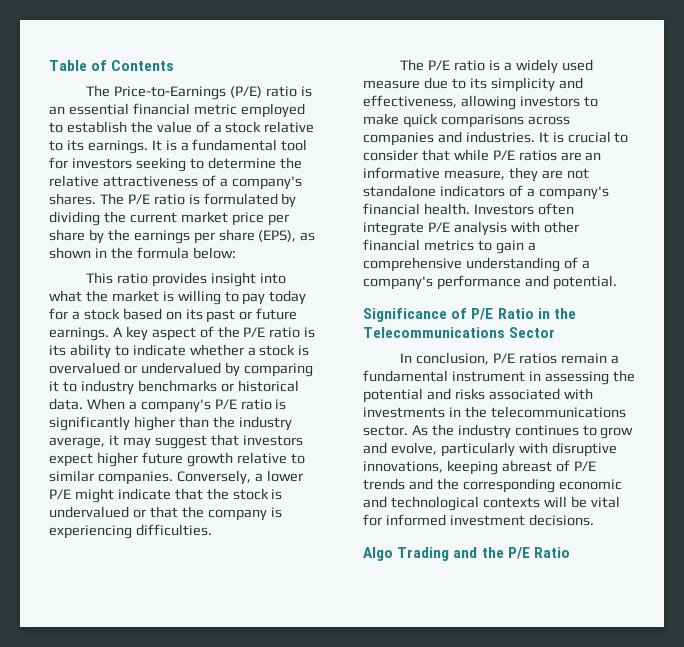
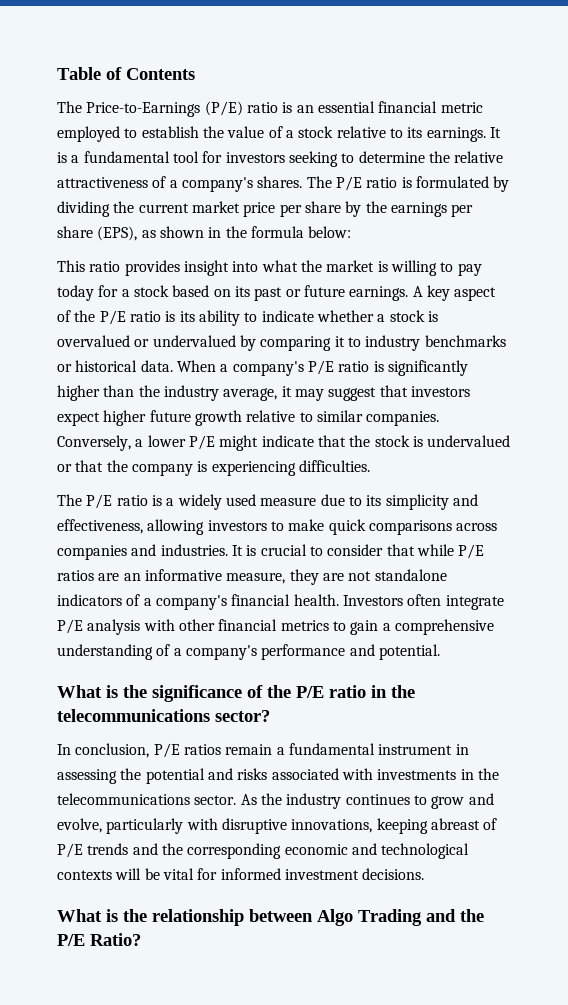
- Significance of P/E Ratio in the Telecommunications Sector
+ What is the significance of the P/E ratio in the telecommunications sector?
- Algo Trading and the P/E Ratio
+ What is the relationship between Algo Trading and the P/E Ratio?

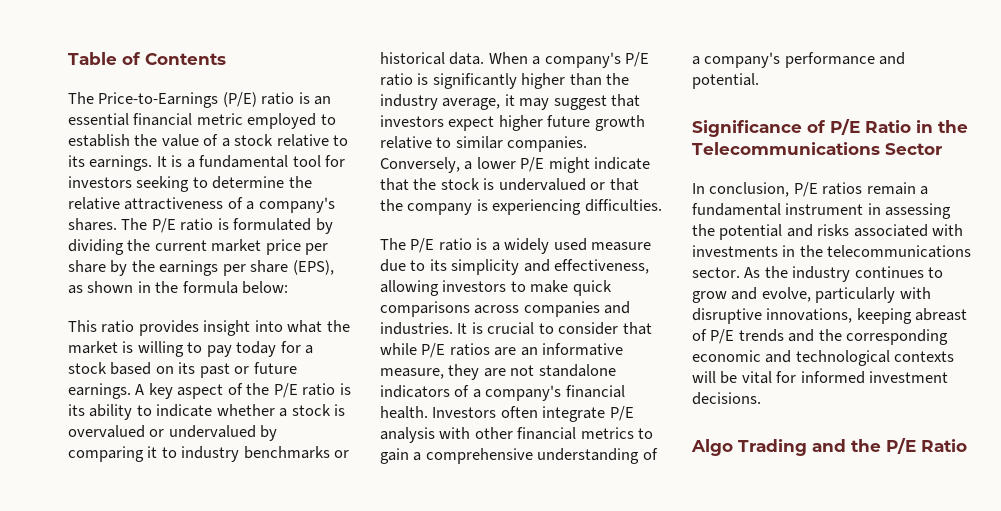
- What is the significance of the P/E ratio in the telecommunications sector?
+ Significance of P/E Ratio in the Telecommunications Sector
- What is the relationship between Algo Trading and the P/E Ratio?
+ Algo Trading and the P/E Ratio

